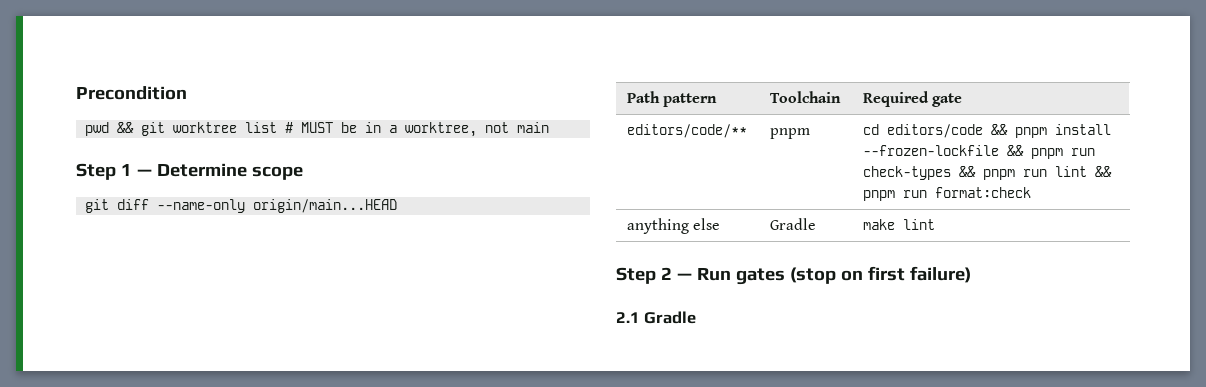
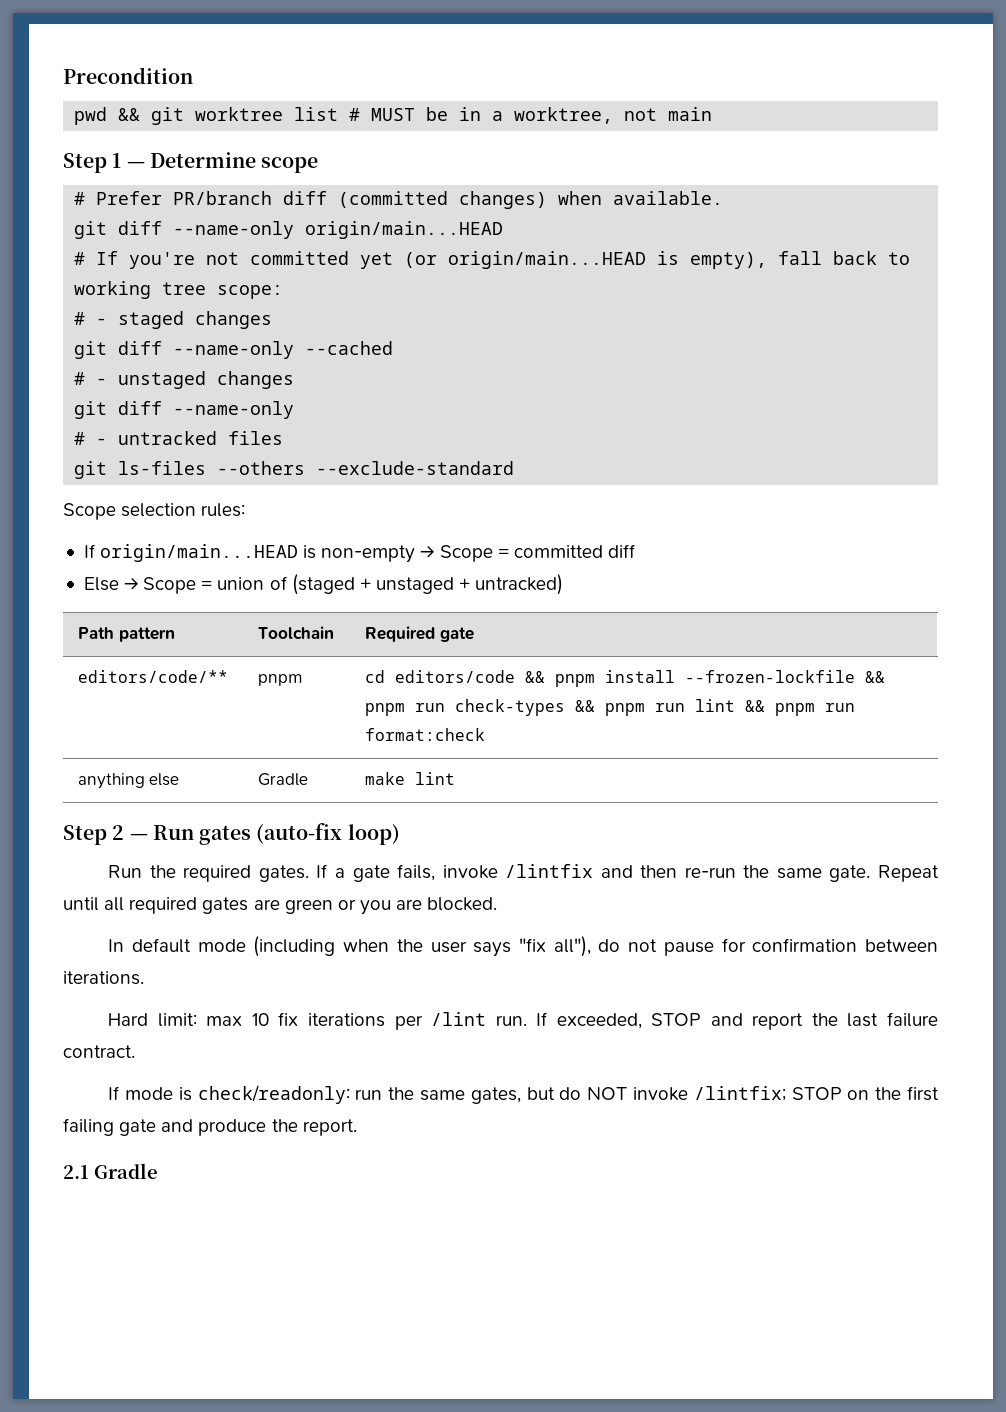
+ # Prefer PR/branch diff (committed changes) when available.
  git diff --name-only origin/main...HEAD
+ # If you're not committed yet (or origin/main...HEAD is empty), fall back to working tree scope:
+ # - staged changes
+ git diff --name-only --cached
+ # - unstaged changes
+ git diff --name-only
+ # - untracked files
+ git ls-files --others --exclude-standard
+ Scope selection rules:
+ If origin/main...HEAD is non-empty → Scope = committed diff
+ Else → Scope = union of (staged + unstaged + untracked)
- Step 2 — Run gates (stop on first failure)
+ Step 2 — Run gates (auto-fix loop)
+ Run the required gates. If a gate fails, invoke /lintfix and then re-run the same gate. Repeat until all required gates are green or you are blocked.
+ In default mode (including when the user says "fix all"), do not pause for confirmation between iterations.
+ Hard limit: max 10 fix iterations per /lint run. If exceeded, STOP and report the last failure contract.
+ If mode is check/readonly: run the same gates, but do NOT invoke /lintfix; STOP on the first failing gate and produce the report.

